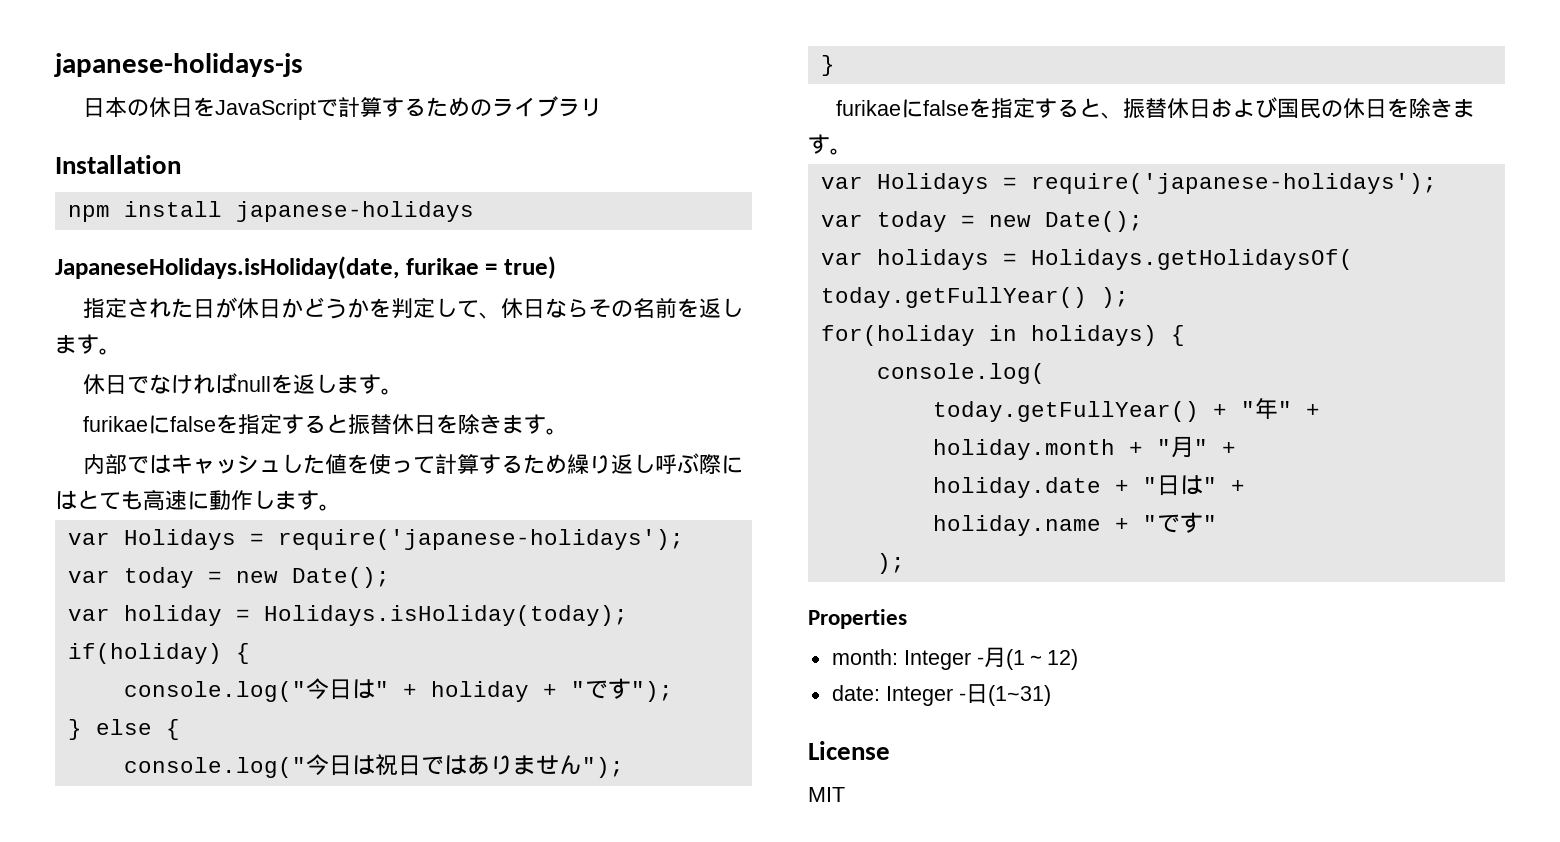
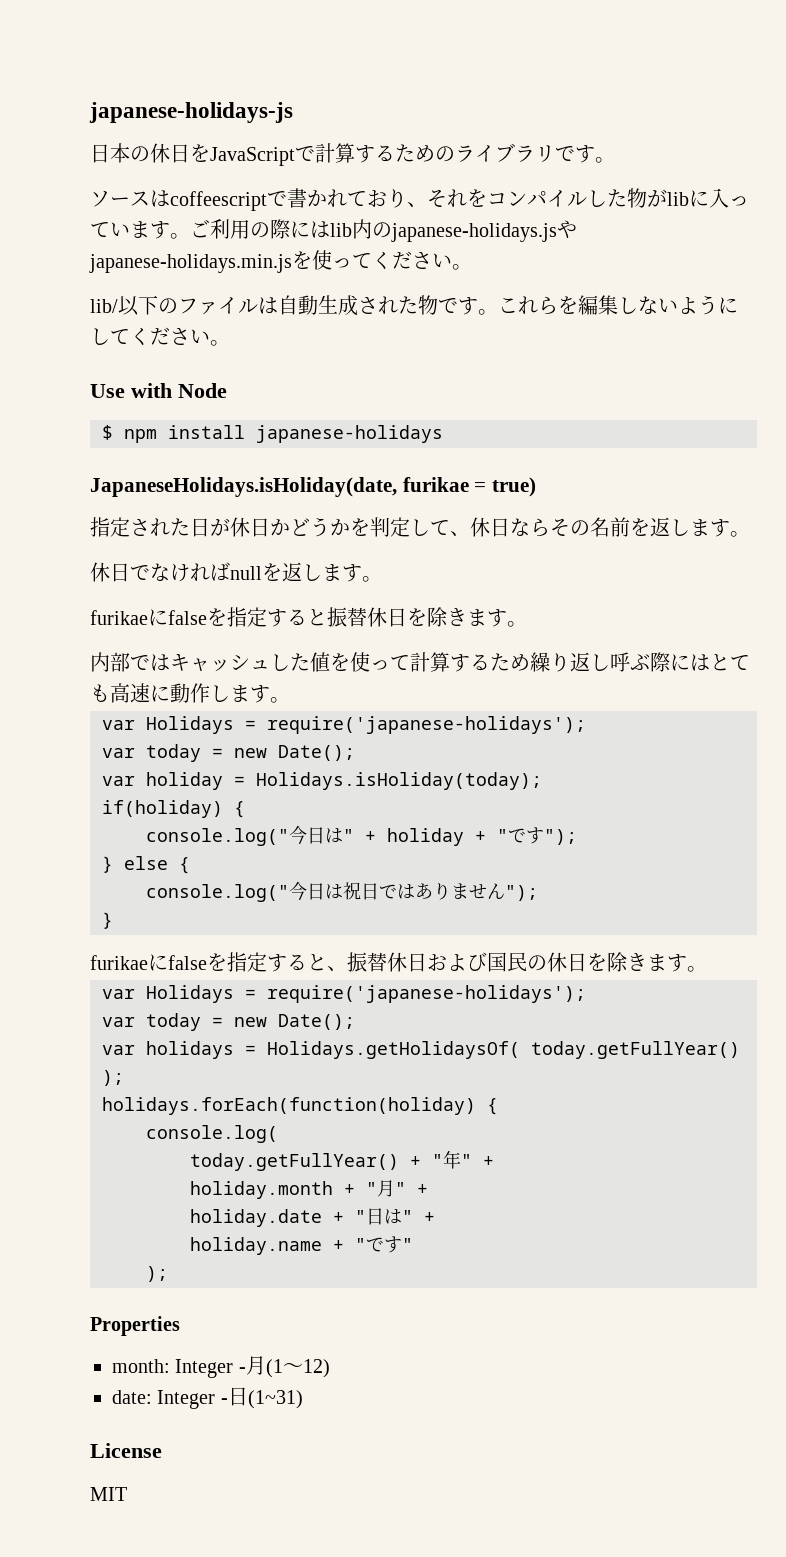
- 日本の休日をJavaScriptで計算するためのライブラリ
- Installation
- npm install japanese-holidays
+ 日本の休日をJavaScriptで計算するためのライブラリです。
+ ソースはcoffeescriptで書かれており、それをコンパイルした物がlibに入っています。ご利用の際にはlib内のjapanese-holidays.jsやjapanese-holidays.min.jsを使ってください。
+ lib/以下のファイルは自動生成された物です。これらを編集しないようにしてください。
+ Use with Node
+ $ npm install japanese-holidays
- for(holiday in holidays) {
+ holidays.forEach(function(holiday) {

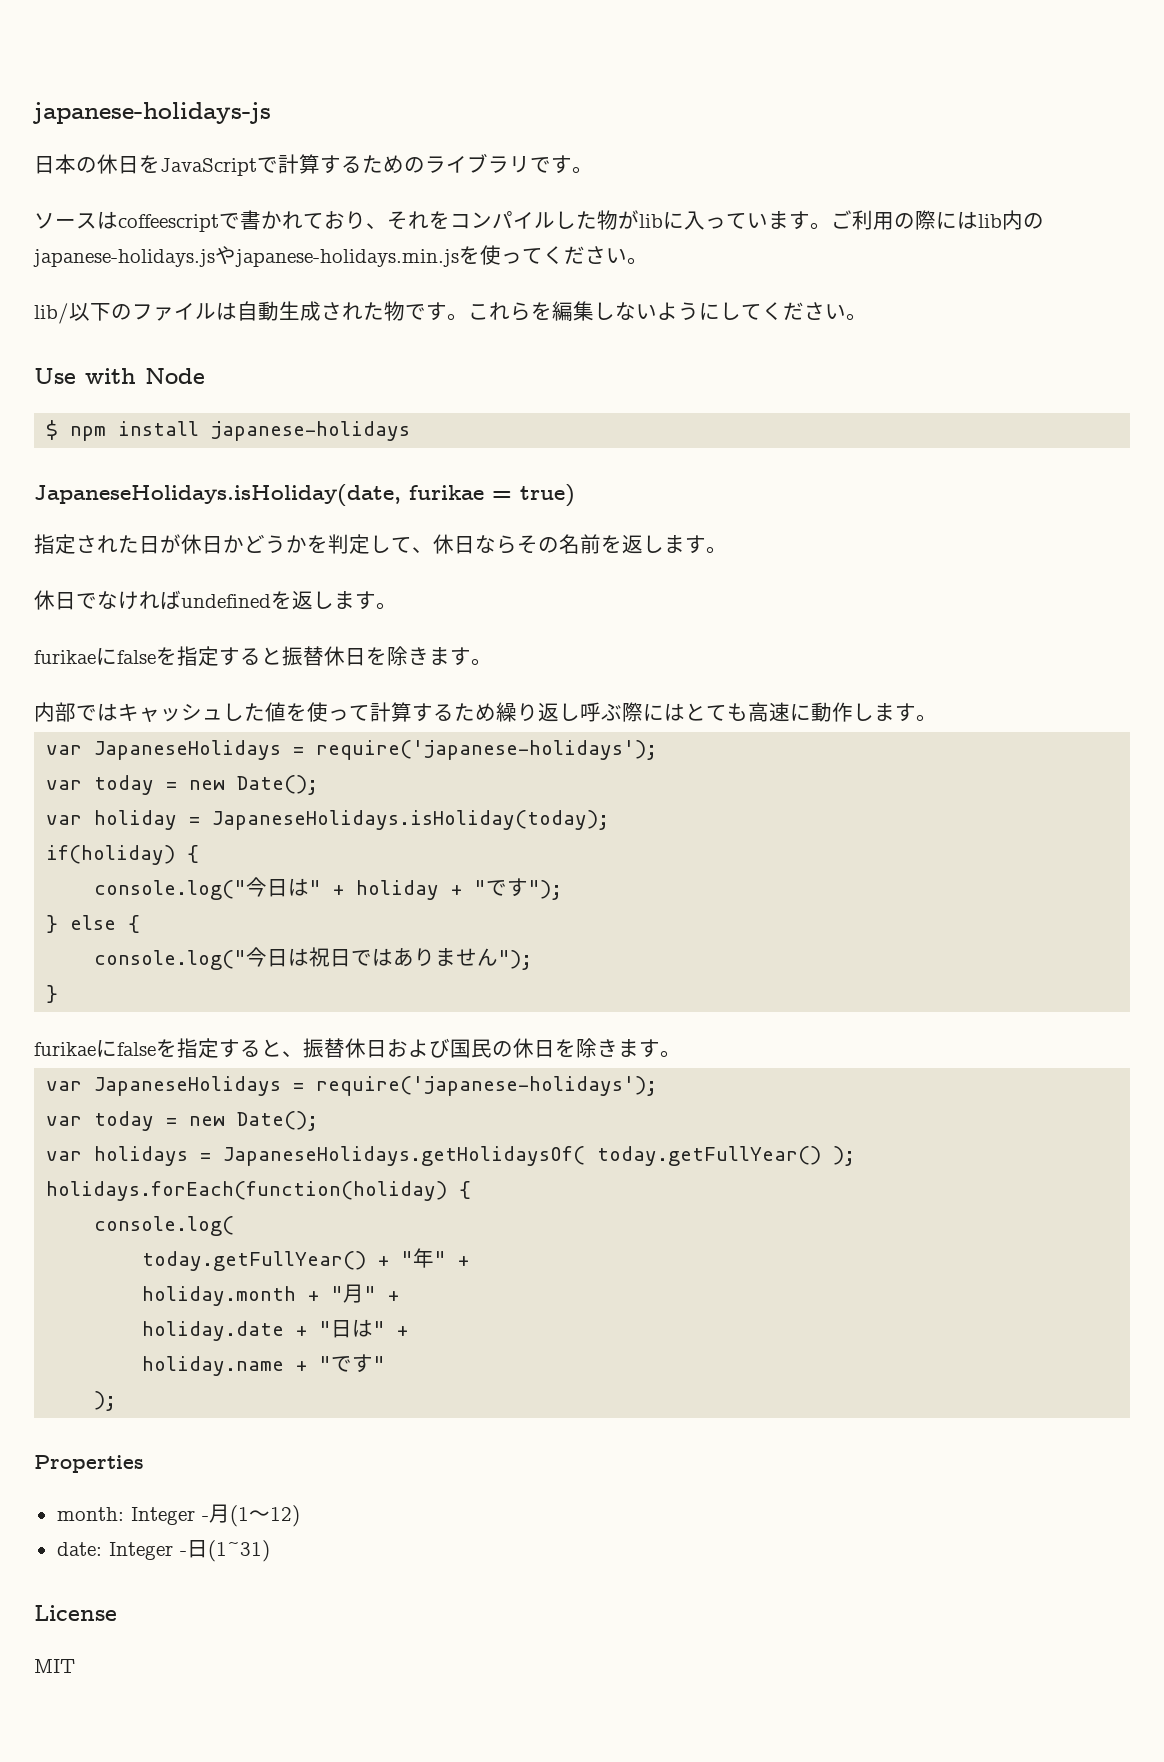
- 休日でなければnullを返します。
+ 休日でなければundefinedを返します。
  内部ではキャッシュした値を使って計算するため繰り返し呼ぶ際にはとても高速に動作します。
- var Holidays = require('japanese-holidays');
+ var JapaneseHolidays = require('japanese-holidays');
- var holiday = Holidays.isHoliday(today);
+ var holiday = JapaneseHolidays.isHoliday(today);
  furikaeにfalseを指定すると、振替休日および国民の休日を除きます。
- var Holidays = require('japanese-holidays');
+ var JapaneseHolidays = require('japanese-holidays');
- var holidays = Holidays.getHolidaysOf( today.getFullYear() );
+ var holidays = JapaneseHolidays.getHolidaysOf( today.getFullYear() );

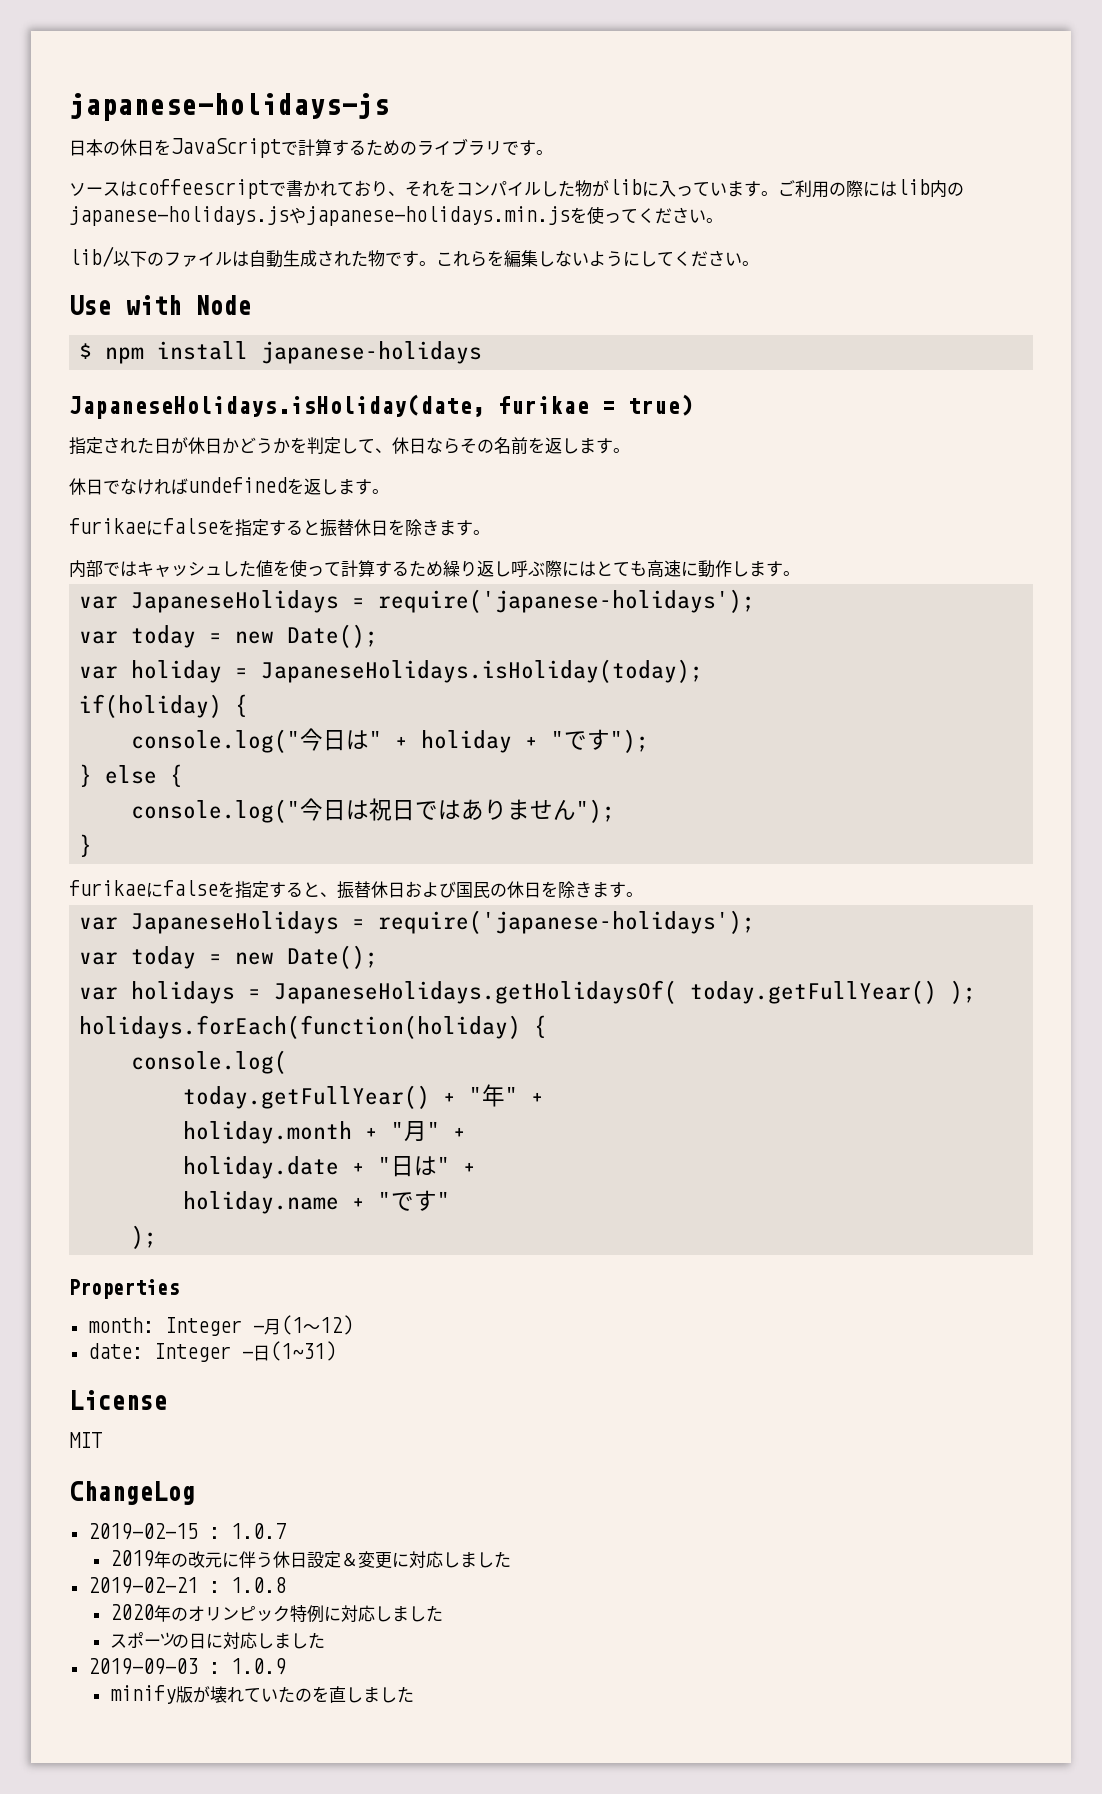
+ ChangeLog
+ 2019-02-15 : 1.0.7
+ 2019年の改元に伴う休日設定＆変更に対応しました
+ 2019-02-21 : 1.0.8
+ 2020年のオリンピック特例に対応しました
+ スポーツの日に対応しました
+ 2019-09-03 : 1.0.9
+ minify版が壊れていたのを直しました

